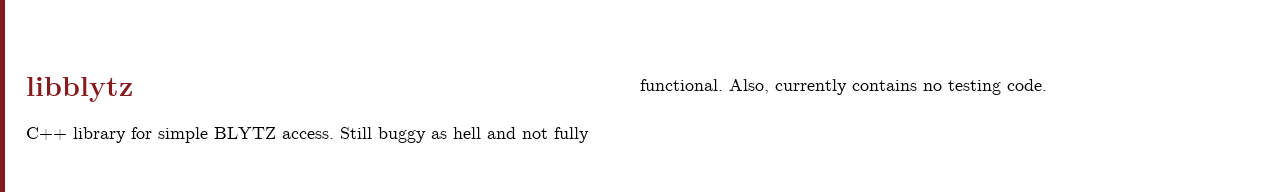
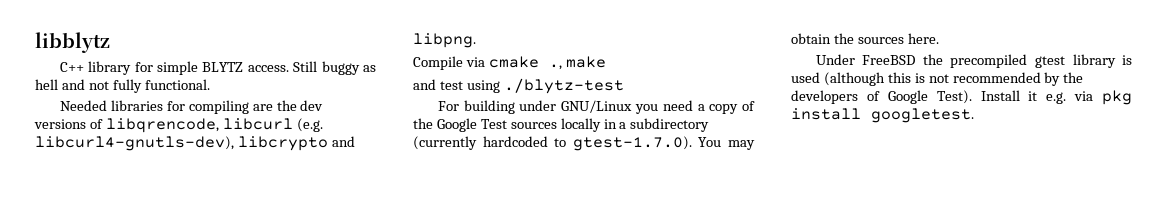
- Still buggy as hell and not fully functional. Also, currently contains no testing code.
+ Still buggy as hell and not fully functional.
+ Needed libraries for compiling are the dev versions of libqrencode, libcurl (e.g. libcurl4-gnutls-dev), libcrypto and libpng.
+ Compile via cmake ., make
+ and test using ./blytz-test
+ For building under GNU/Linux you need a copy of the Google Test sources locally in a subdirectory (currently hardcoded to gtest-1.7.0). You may obtain the sources here.
+ Under FreeBSD the precompiled gtest library is used (although this is not recommended by the developers of Google Test). Install it e.g. via pkg install googletest.

